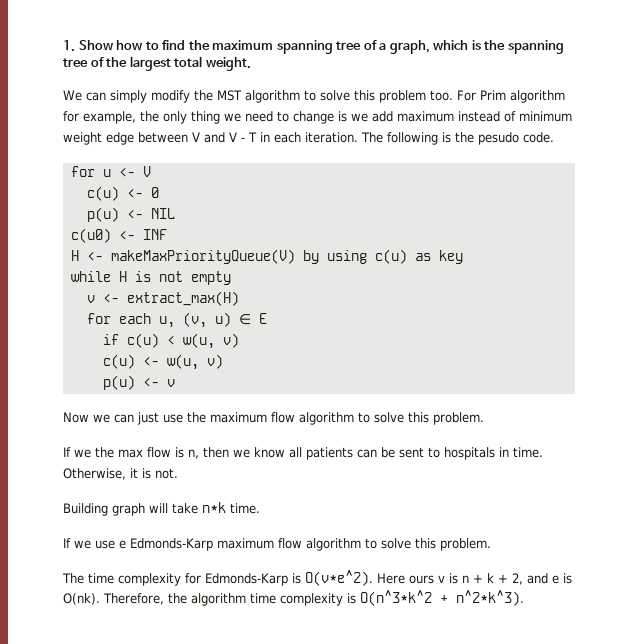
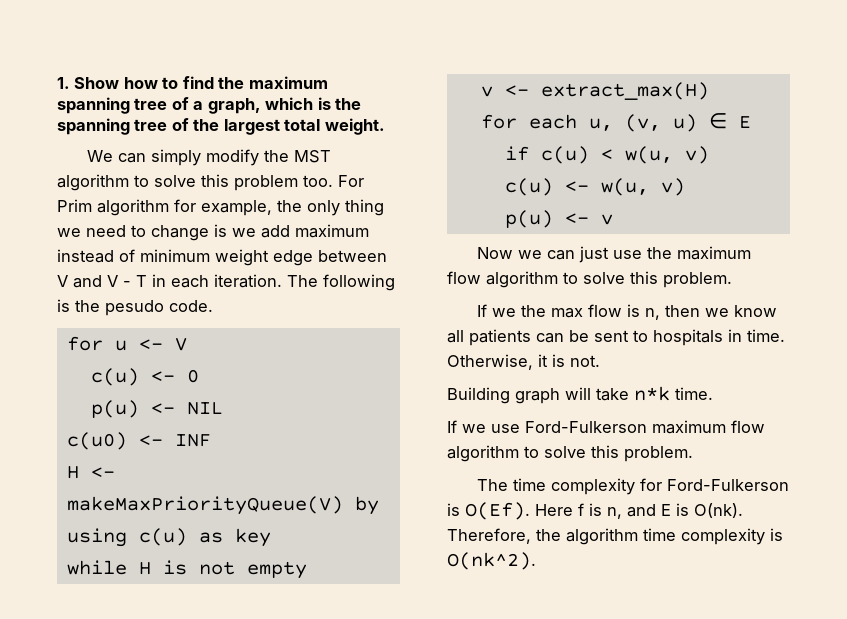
- If we use e Edmonds-Karp maximum flow algorithm to solve this problem.
+ If we use Ford-Fulkerson maximum flow algorithm to solve this problem.
- The time complexity for Edmonds-Karp is O(v*e^2). Here ours v is n + k + 2, and e is O(nk).
+ The time complexity for Ford-Fulkerson is O(Ef). Here f is n, and E is O(nk).
- Therefore, the algorithm time complexity is O(n^3*k^2 + n^2*k^3).
+ Therefore, the algorithm time complexity is O(nk^2).

